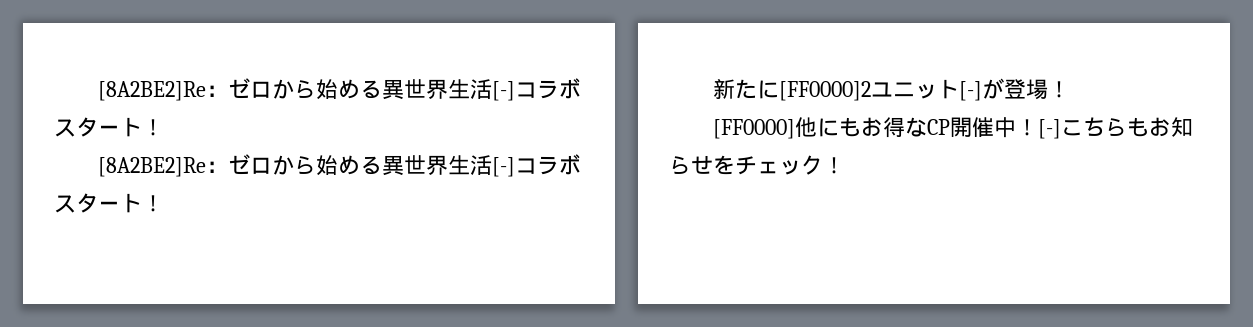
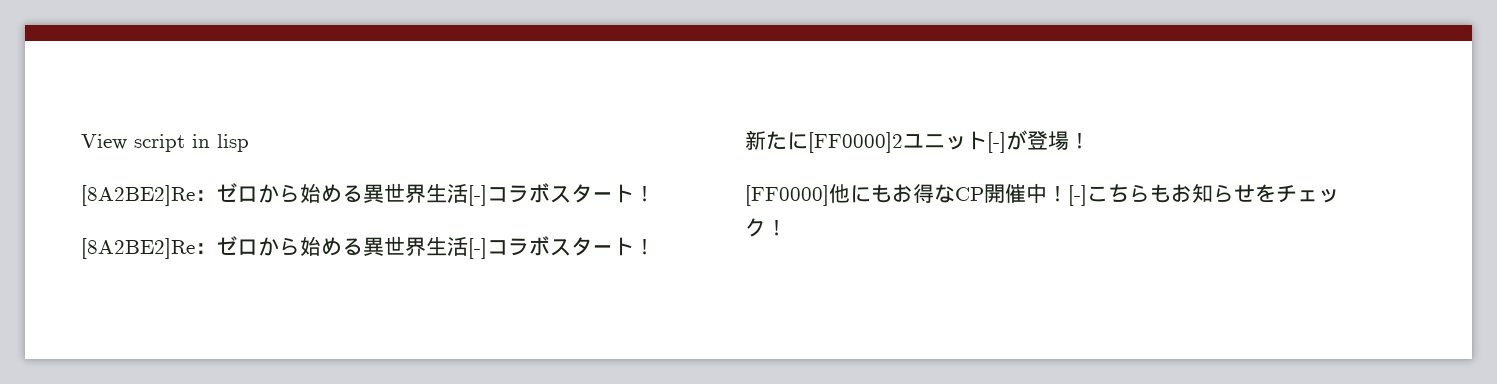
+ View script in lisp

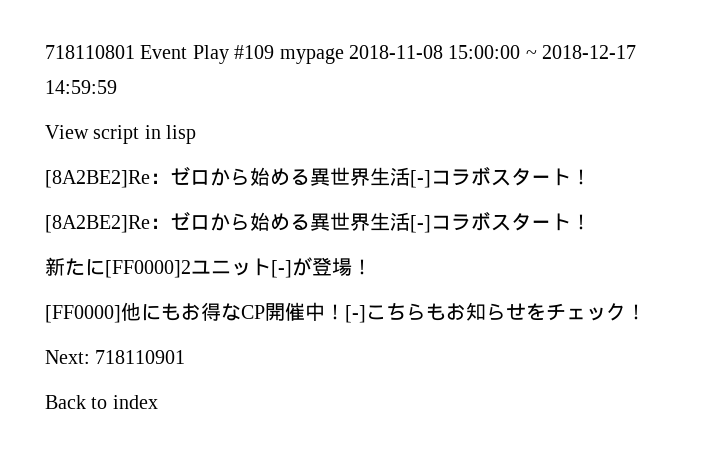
+ 718110801 Event Play #109 mypage 2018-11-08 15:00:00 ~ 2018-12-17 14:59:59
+ Next: 718110901
+ Back to index

